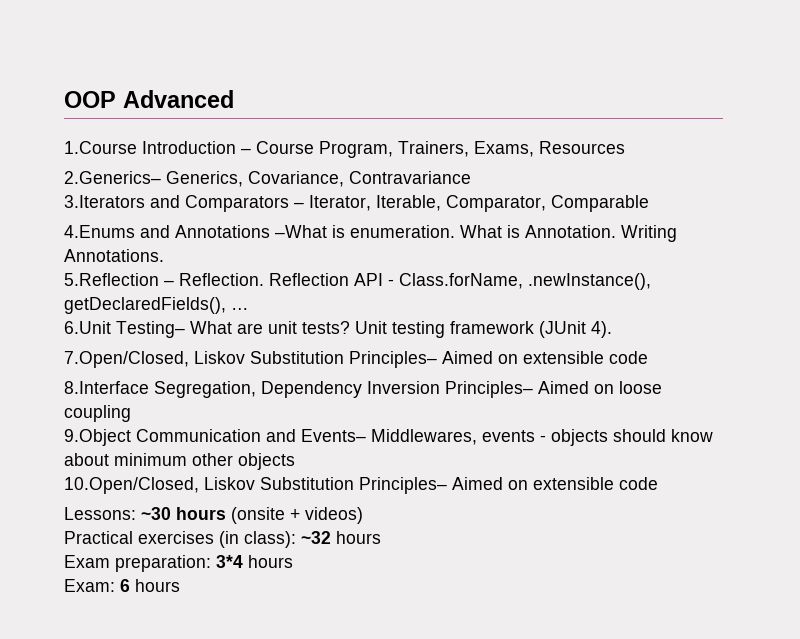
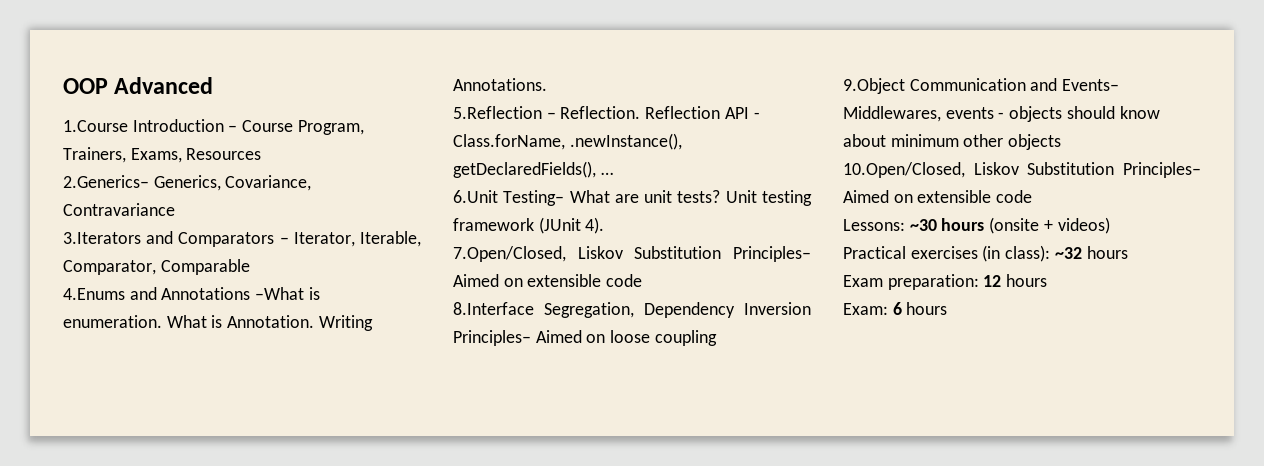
- Exam preparation: 3*4 hours
+ Exam preparation: 12 hours

